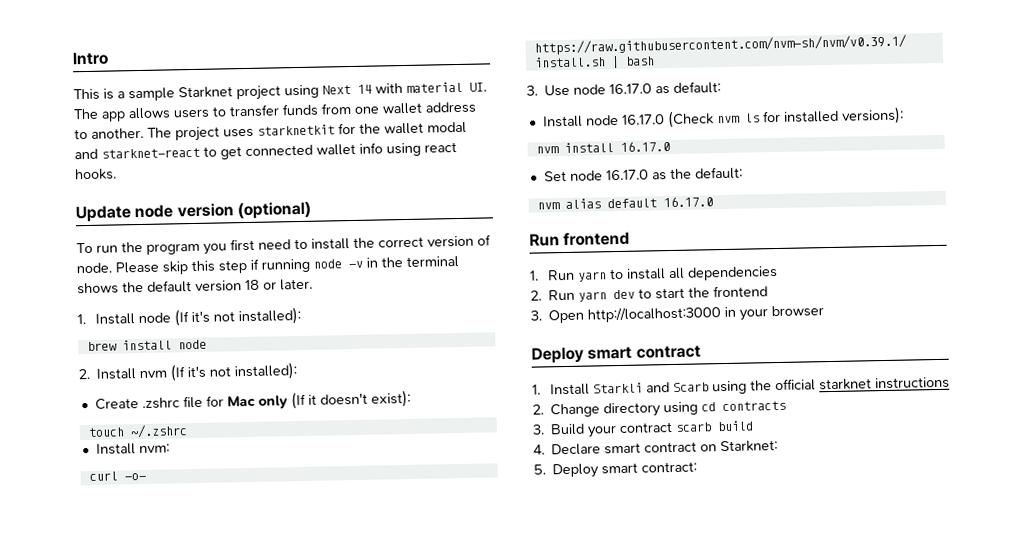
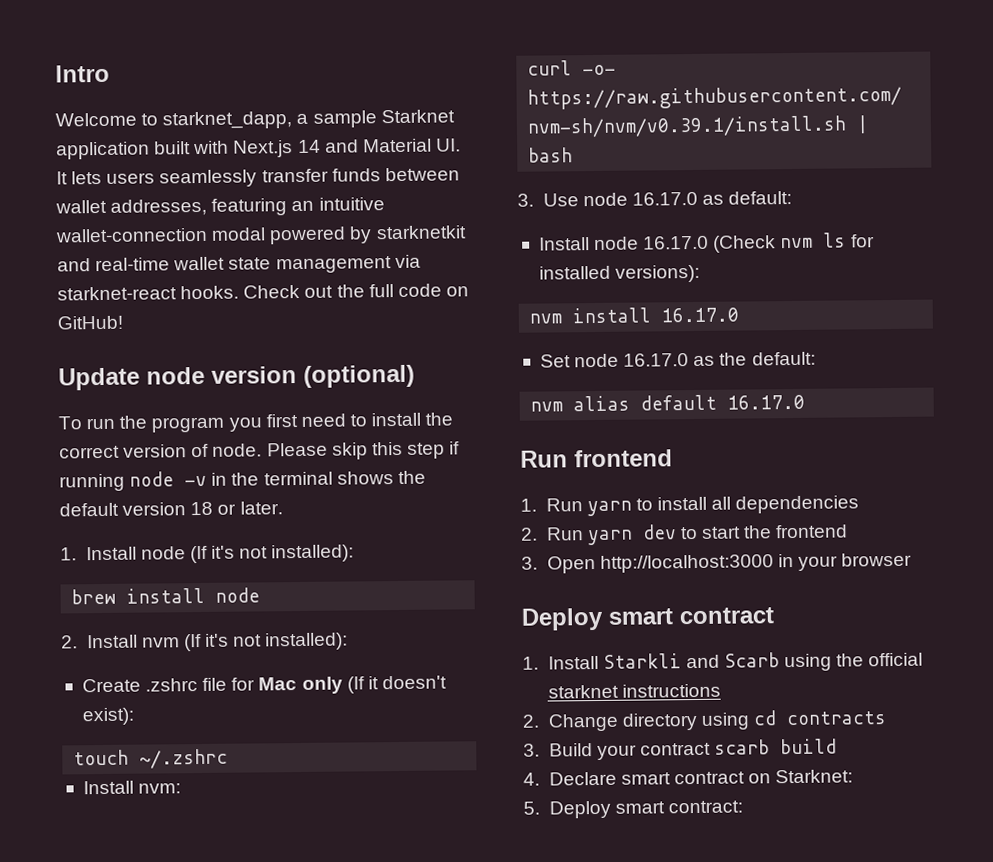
- This is a sample Starknet project using Next 14 with material UI. The app allows users to transfer funds from one wallet address to another. The project uses starknetkit for the wallet modal and starknet-react to get connected wallet info using react hooks.
+ Welcome to starknet_dapp, a sample Starknet application built with Next.js 14 and Material UI. It lets users seamlessly transfer funds between wallet addresses, featuring an intuitive wallet-connection modal powered by starknetkit and real-time wallet state management via starknet-react hooks. Check out the full code on GitHub!

